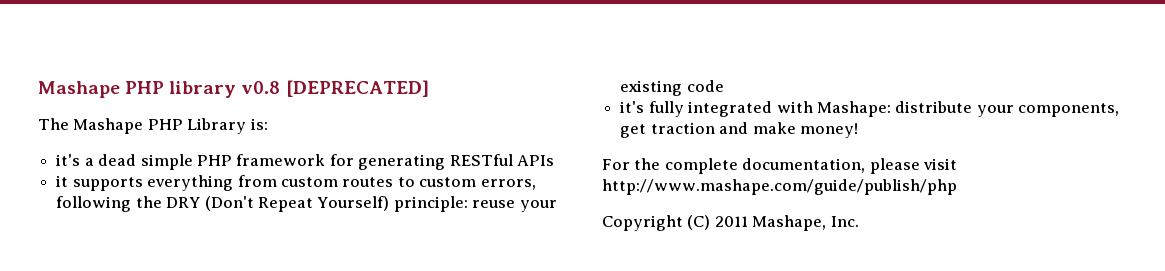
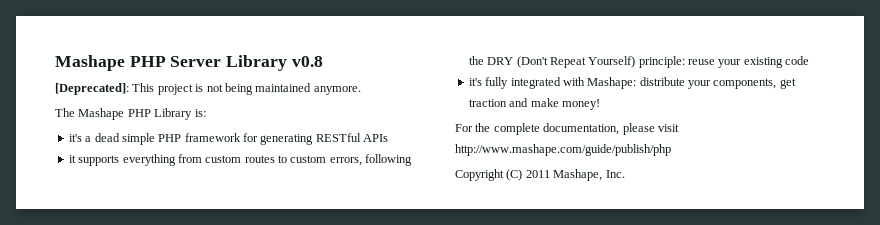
- Mashape PHP library v0.8 [DEPRECATED]
+ Mashape PHP Server Library v0.8
+ [Deprecated]: This project is not being maintained anymore.

